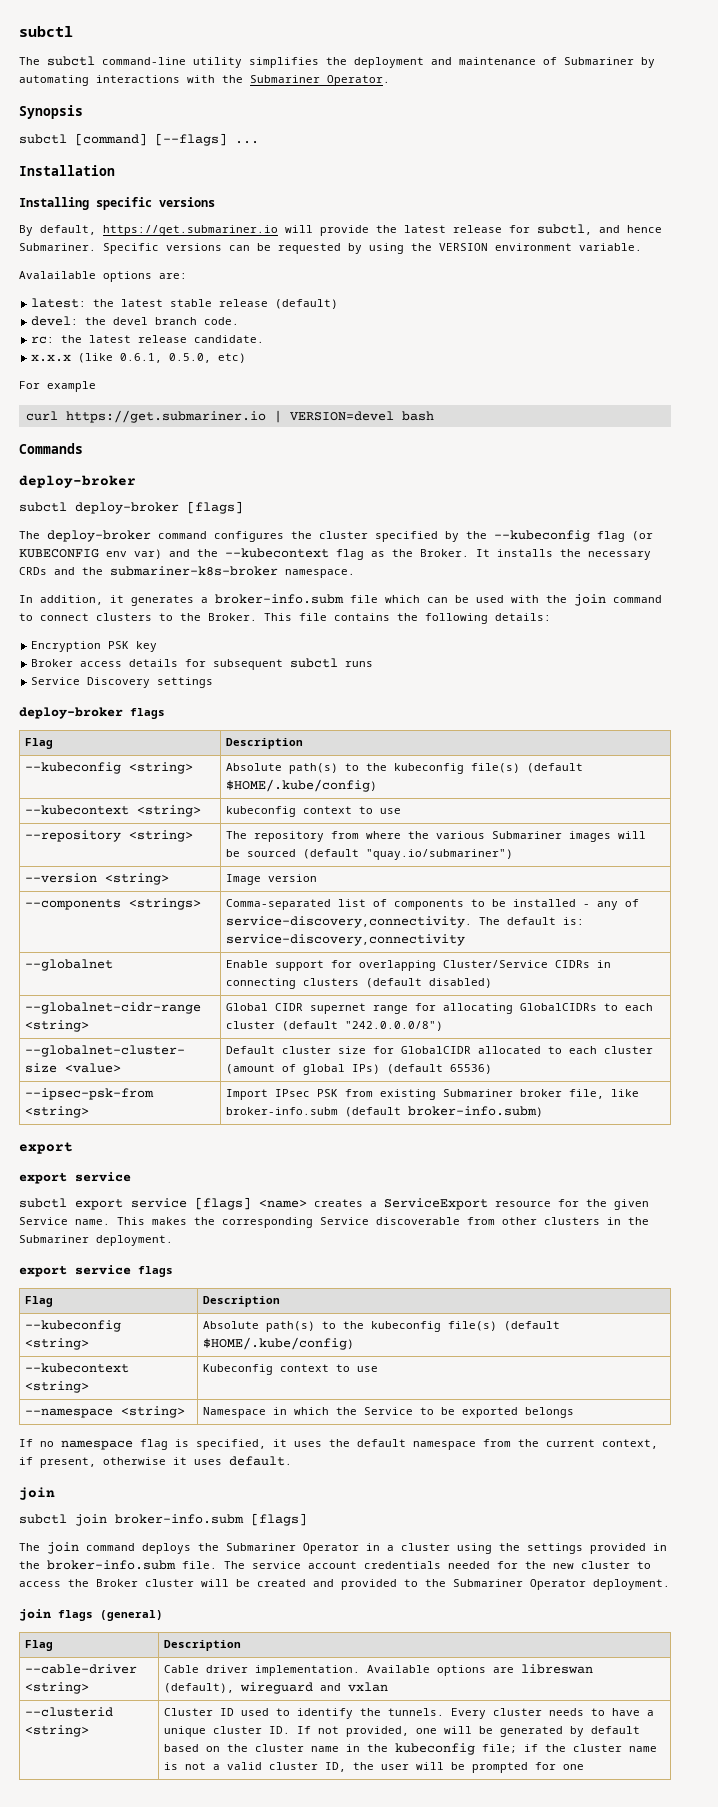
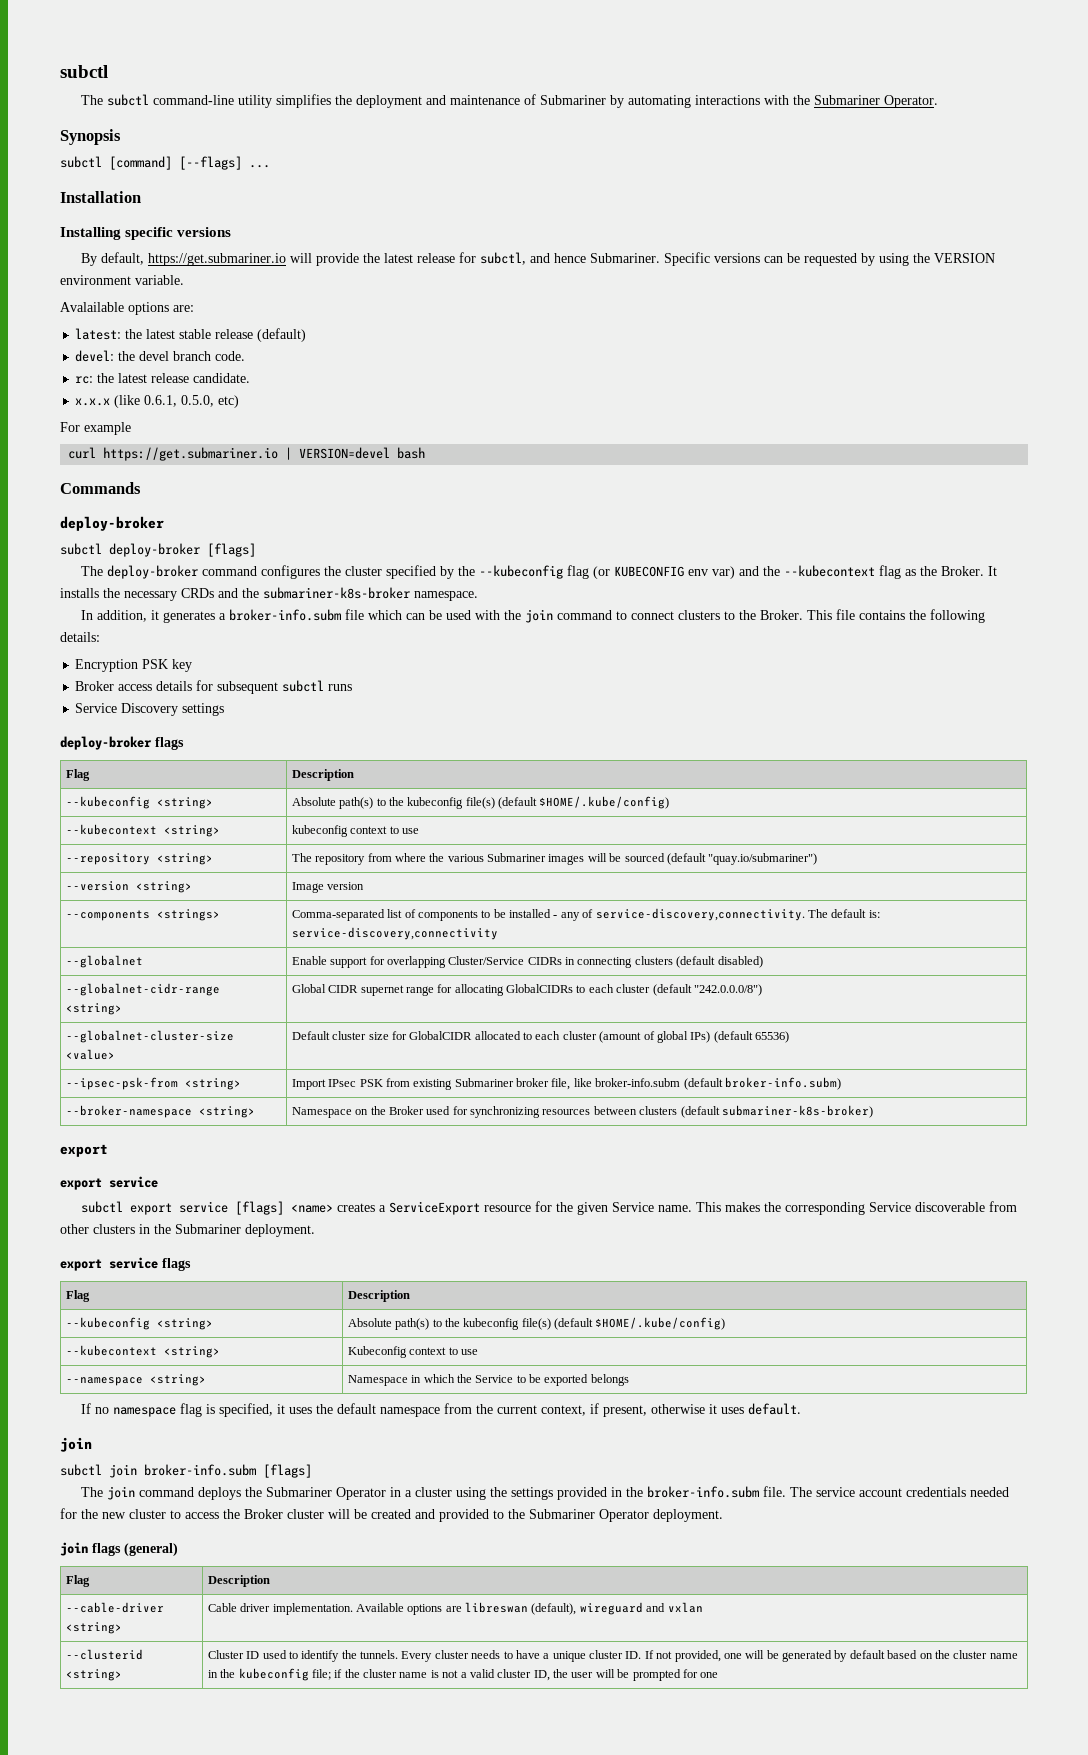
+ --broker-namespace <string> | Namespace on the Broker used for synchronizing resources between clusters (default submariner-k8s-broker)

